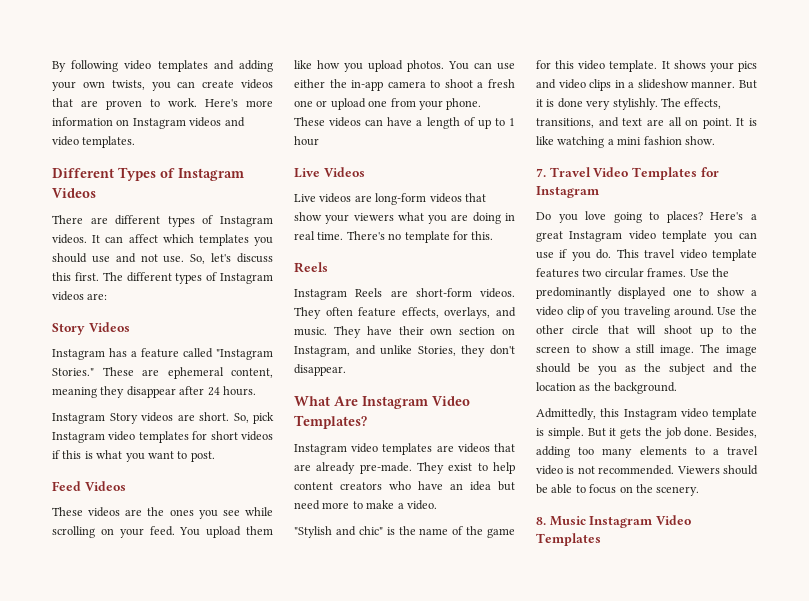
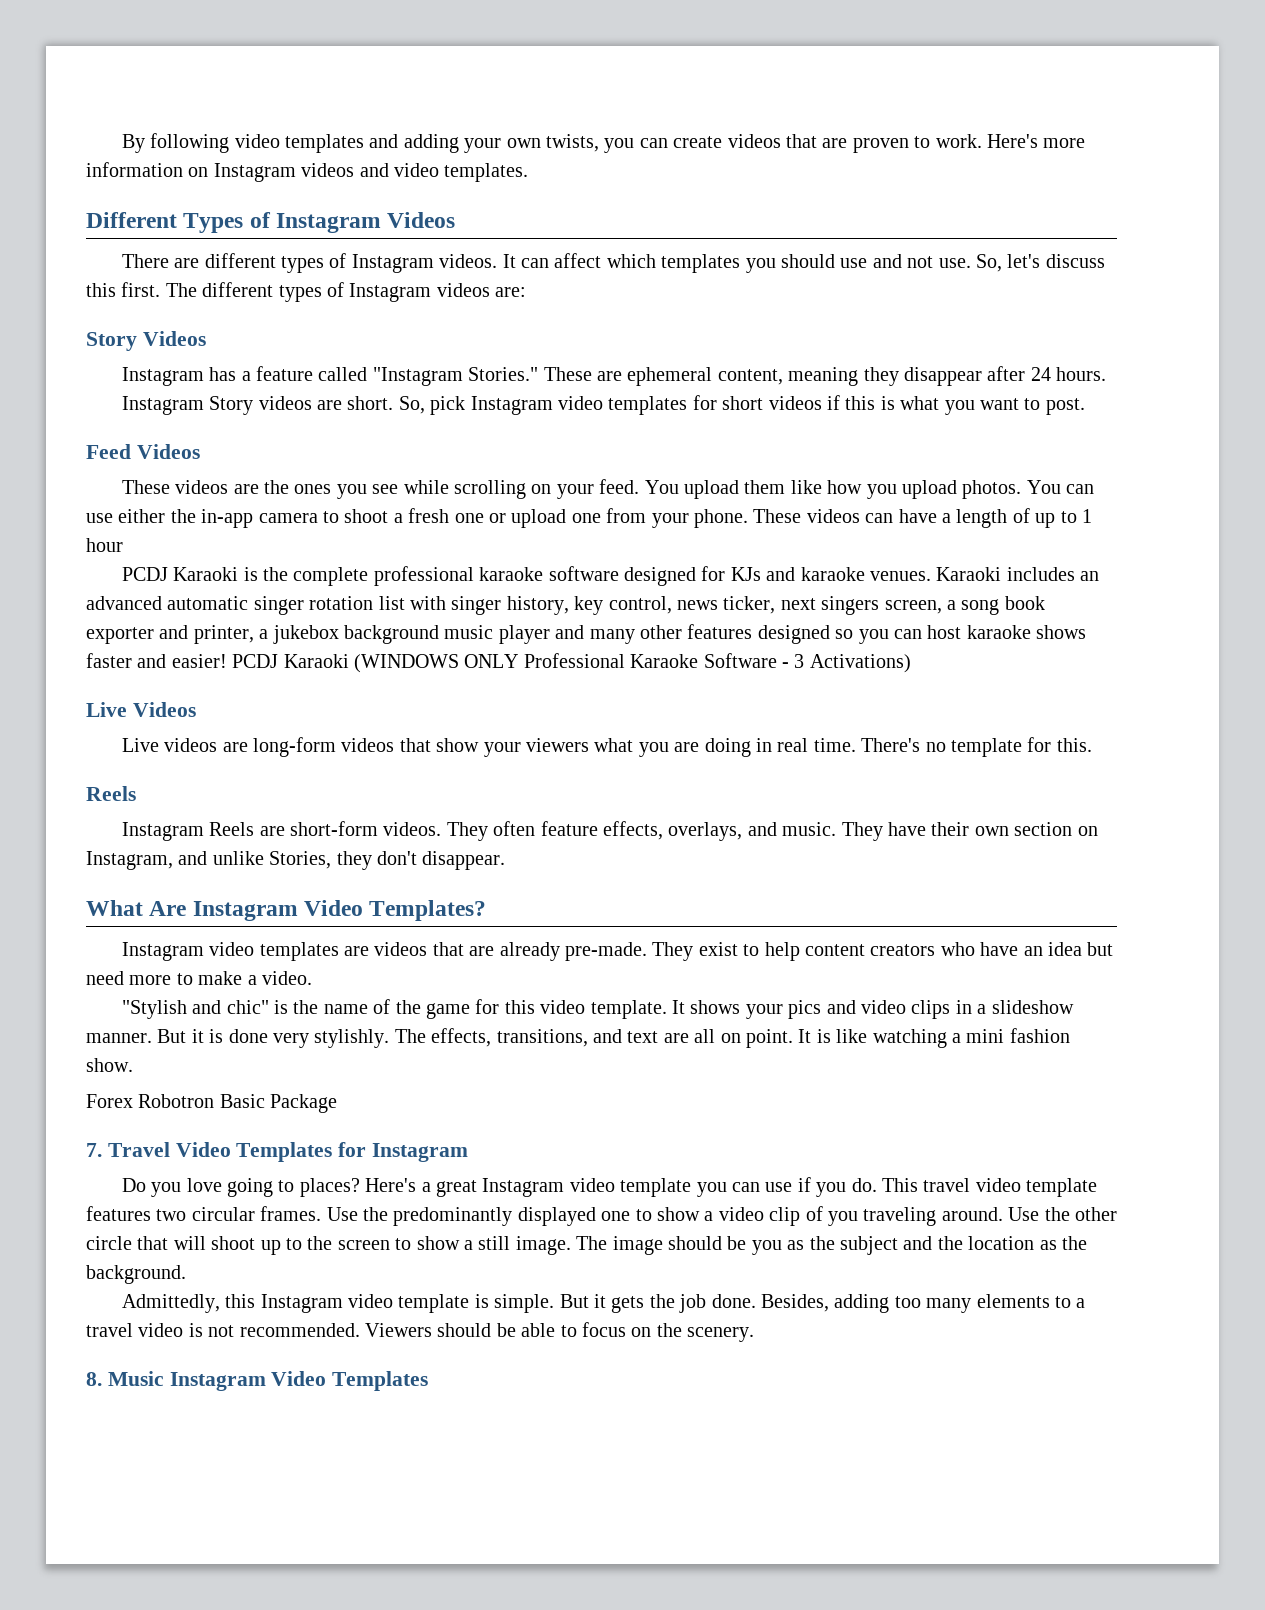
+ PCDJ Karaoki is the complete professional karaoke software designed for KJs and karaoke venues. Karaoki includes an advanced automatic singer rotation list with singer history, key control, news ticker, next singers screen, a song book exporter and printer, a jukebox background music player and many other features designed so you can host karaoke shows faster and easier! PCDJ Karaoki (WINDOWS ONLY Professional Karaoke Software - 3 Activations)
+ Forex Robotron Basic Package

